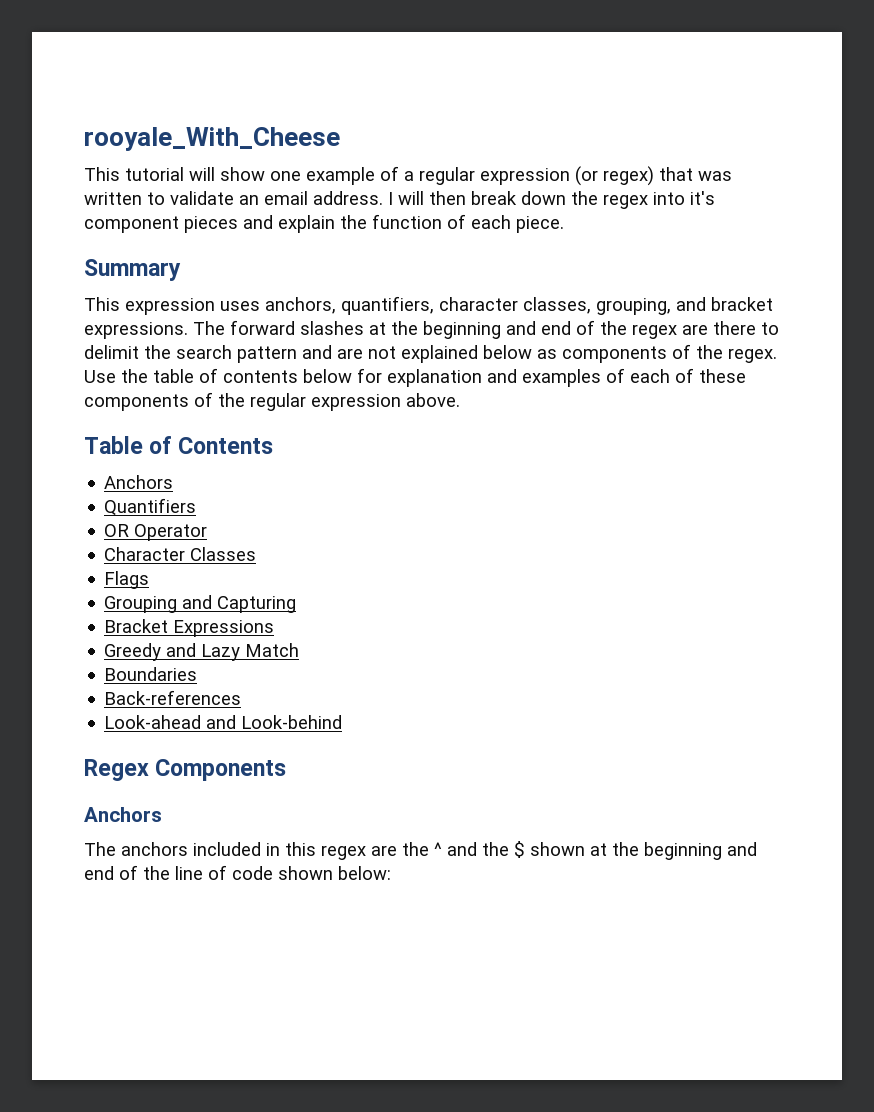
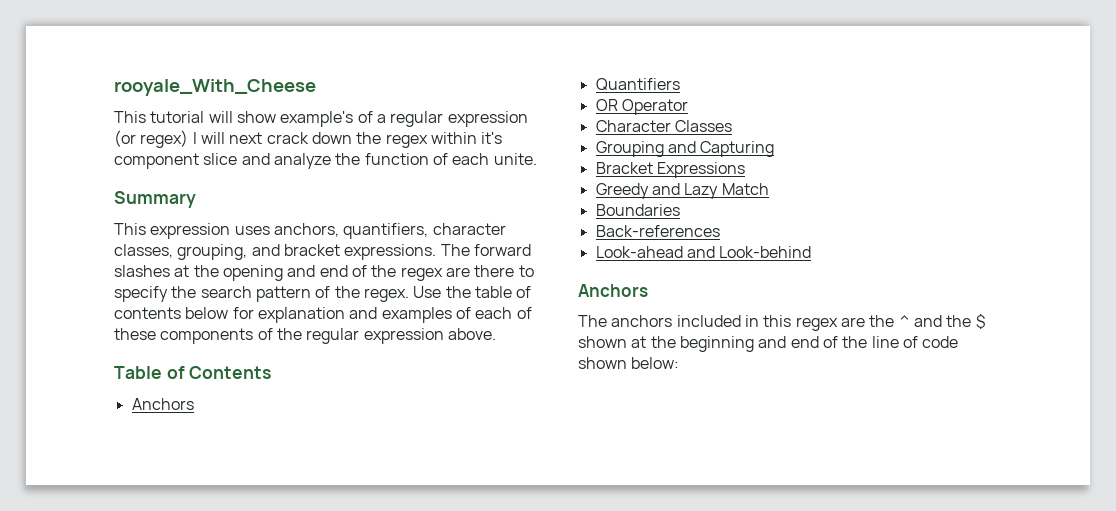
- This tutorial will show one example of a regular expression (or regex) that was written to validate an email address. I will then break down the regex into it's component pieces and explain the function of each piece.
+ This tutorial will show example's of a regular expression (or regex) I will next crack down the regex within it's component slice and analyze the function of each unite.
- The forward slashes at the beginning and end of the regex are there to delimit the search pattern and are not explained below as components of the regex.
+ The forward slashes at the opening and end of the regex are there to specify the search pattern of the regex.
- Flags
- Regex Components

